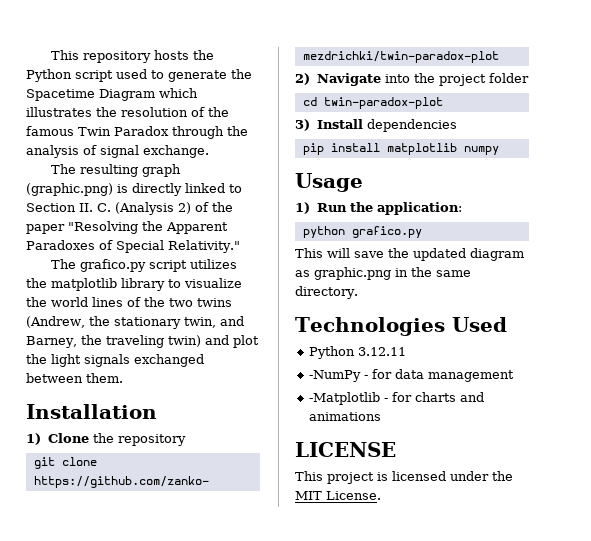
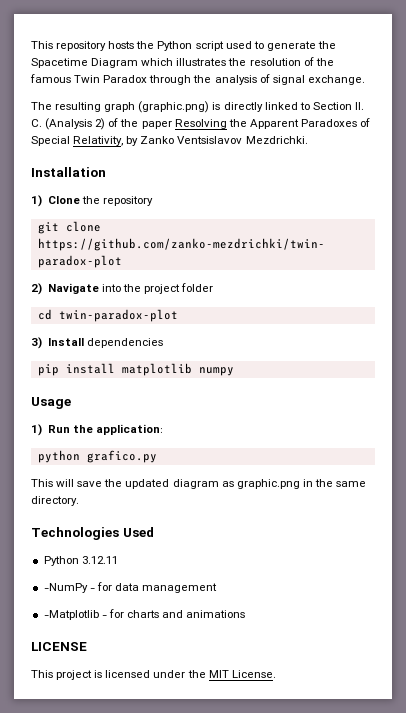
- The resulting graph (graphic.png) is directly linked to Section II. C. (Analysis 2) of the paper "Resolving the Apparent Paradoxes of Special Relativity."
- The grafico.py script utilizes the matplotlib library to visualize the world lines of the two twins (Andrew, the stationary twin, and Barney, the traveling twin) and plot the light signals exchanged between them.
+ The resulting graph (graphic.png) is directly linked to Section II. C. (Analysis 2) of the paper Resolving the Apparent Paradoxes of Special Relativity, by Zanko Ventsislavov Mezdrichki.

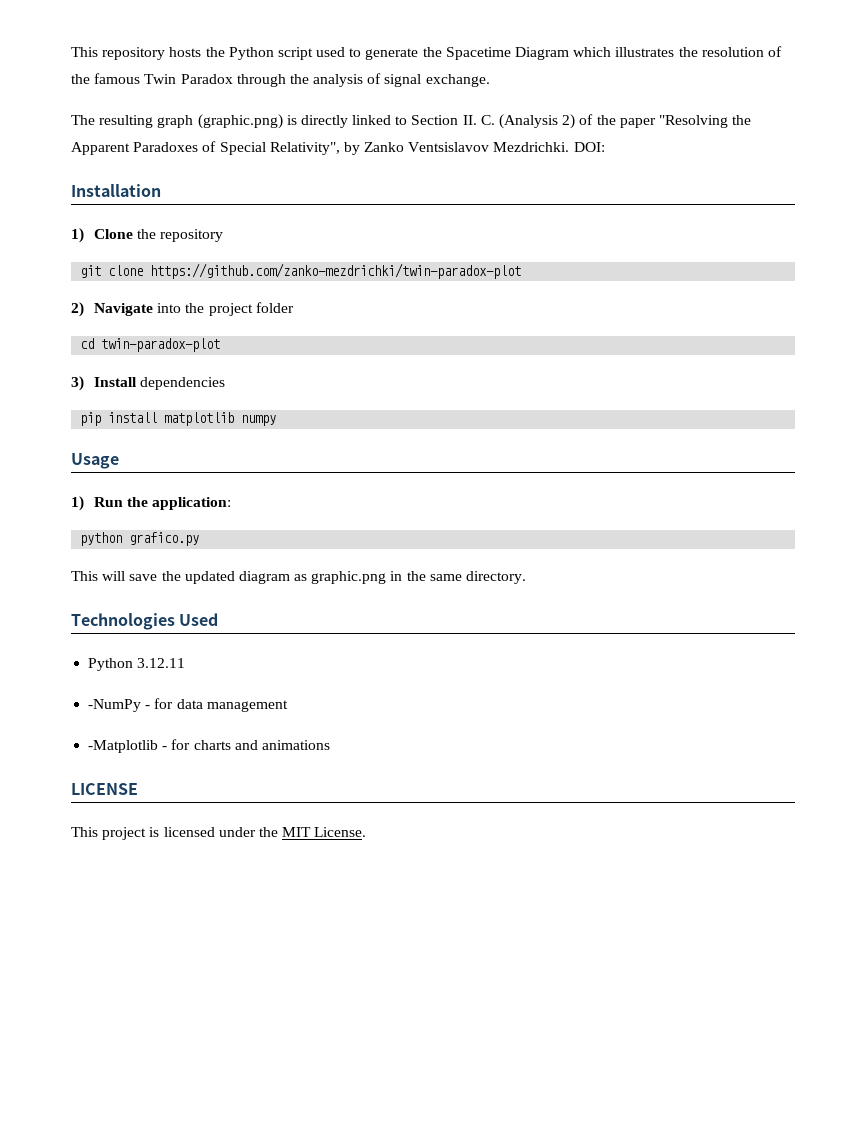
- The resulting graph (graphic.png) is directly linked to Section II. C. (Analysis 2) of the paper Resolving the Apparent Paradoxes of Special Relativity, by Zanko Ventsislavov Mezdrichki.
+ The resulting graph (graphic.png) is directly linked to Section II. C. (Analysis 2) of the paper "Resolving the Apparent Paradoxes of Special Relativity", by Zanko Ventsislavov Mezdrichki. DOI:

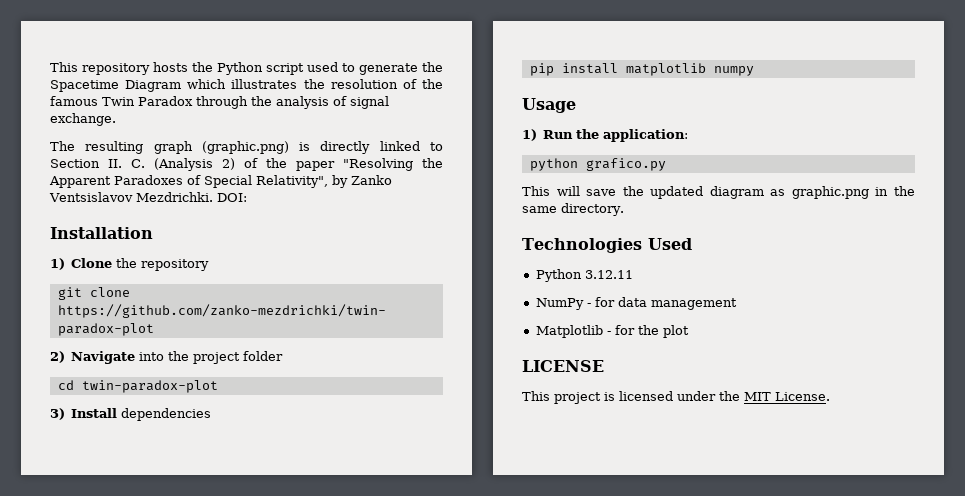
- -NumPy - for data management
+ NumPy - for data management
- -Matplotlib - for charts and animations
+ Matplotlib - for the plot

